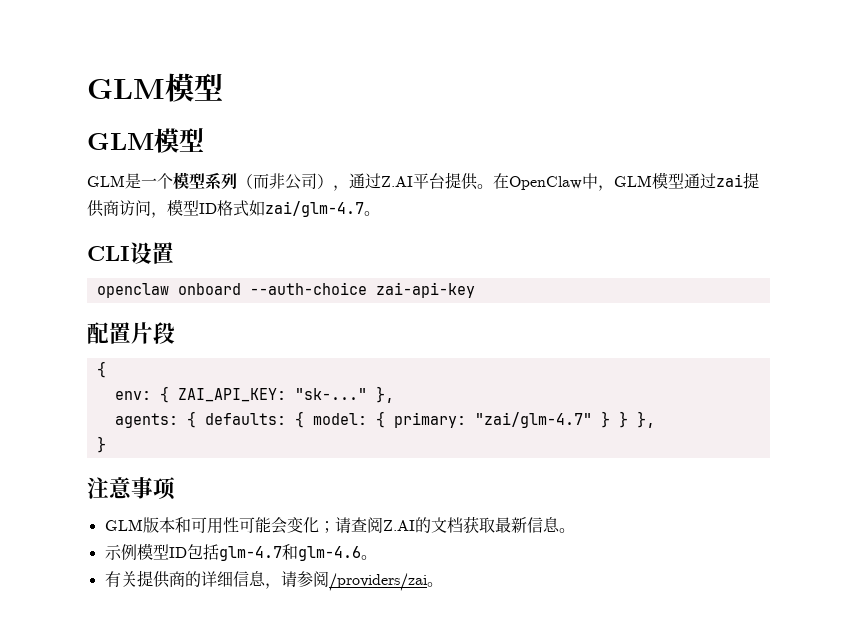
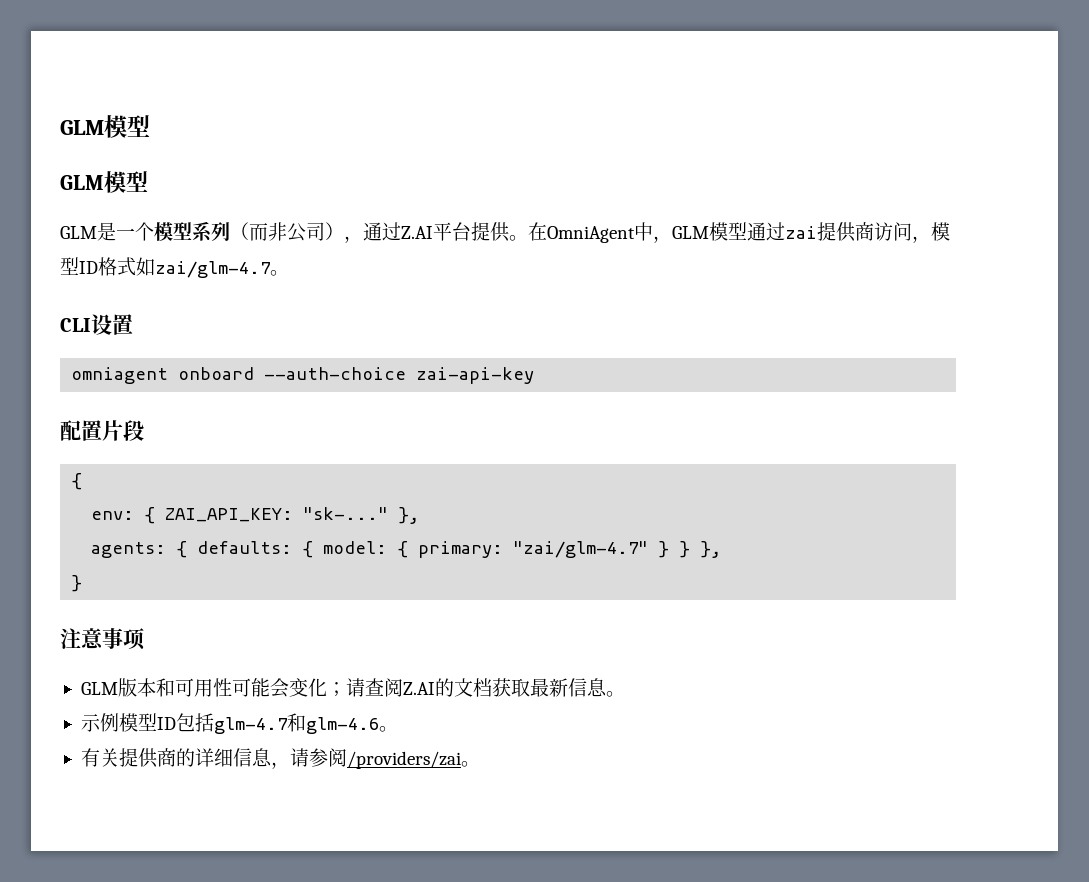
- 在OpenClaw中，GLM模型通过zai提供商访问，模型ID格式如zai/glm-4.7。
+ 在OmniAgent中，GLM模型通过zai提供商访问，模型ID格式如zai/glm-4.7。
- openclaw onboard --auth-choice zai-api-key
+ omniagent onboard --auth-choice zai-api-key

